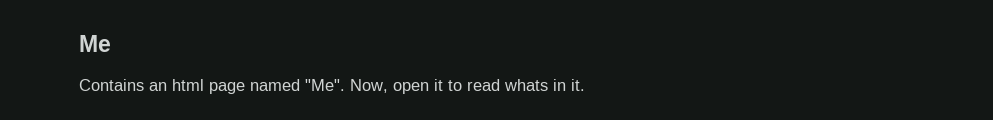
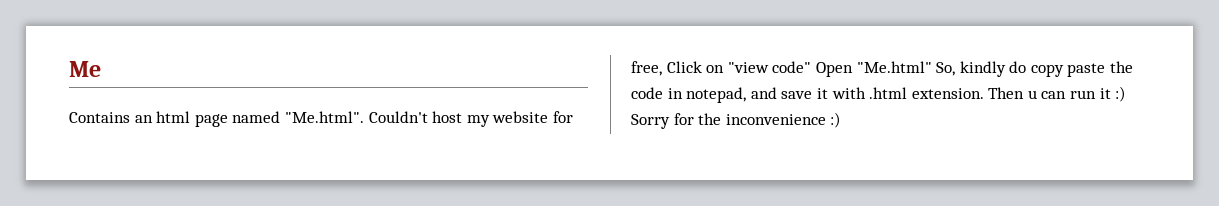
- Contains an html page named "Me". Now, open it to read whats in it.
+ Contains an html page named "Me.html". Couldn't host my website for free, Click on "view code" Open "Me.html" So, kindly do copy paste the code in notepad, and save it with .html extension. Then u can run it :) Sorry for the inconvenience :)

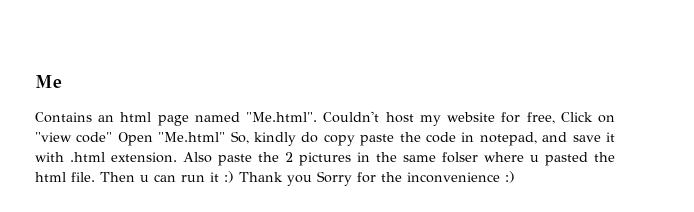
+ Also paste the 2 pictures in the same folser where u pasted the html file.
- Then u can run it :) Sorry for the inconvenience :)
+ Then u can run it :) Thank you Sorry for the inconvenience :)

